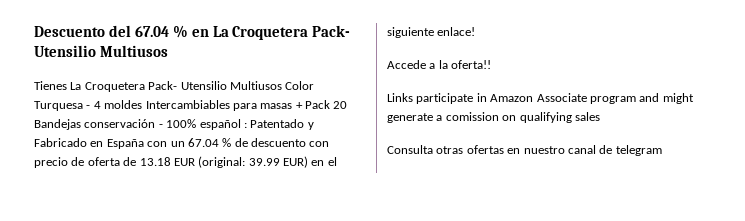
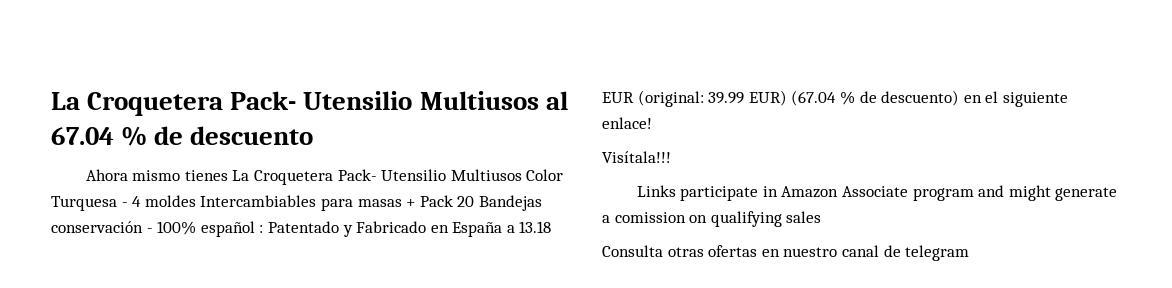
- Descuento del 67.04 % en La Croquetera Pack- Utensilio Multiusos
- Tienes La Croquetera Pack- Utensilio Multiusos Color Turquesa - 4 moldes Intercambiables para masas + Pack 20 Bandejas conservación - 100% español : Patentado y Fabricado en España con un 67.04 % de descuento con precio de oferta de 13.18 EUR (original: 39.99 EUR) en el siguiente enlace!
+ La Croquetera Pack- Utensilio Multiusos al 67.04 % de descuento
+ Ahora mismo tienes La Croquetera Pack- Utensilio Multiusos Color Turquesa - 4 moldes Intercambiables para masas + Pack 20 Bandejas conservación - 100% español : Patentado y Fabricado en España a 13.18 EUR (original: 39.99 EUR) (67.04 % de descuento) en el siguiente enlace!
- Accede a la oferta!!
+ Visítala!!!

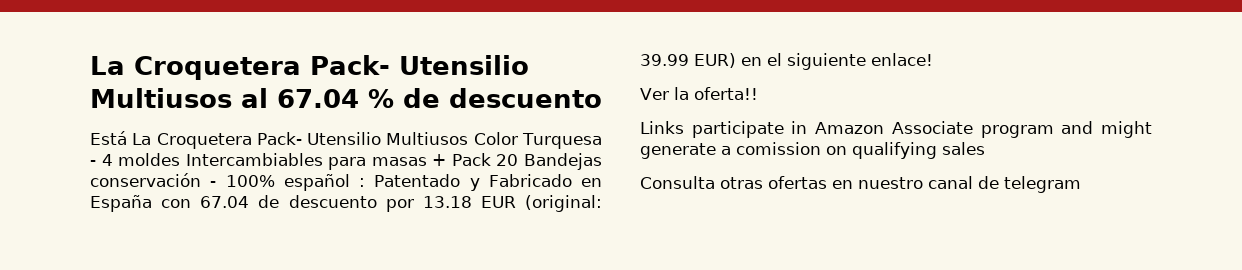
- Ahora mismo tienes La Croquetera Pack- Utensilio Multiusos Color Turquesa - 4 moldes Intercambiables para masas + Pack 20 Bandejas conservación - 100% español : Patentado y Fabricado en España a 13.18 EUR (original: 39.99 EUR) (67.04 % de descuento) en el siguiente enlace!
+ Está La Croquetera Pack- Utensilio Multiusos Color Turquesa - 4 moldes Intercambiables para masas + Pack 20 Bandejas conservación - 100% español : Patentado y Fabricado en España con 67.04 de descuento por 13.18 EUR (original: 39.99 EUR) en el siguiente enlace!
- Visítala!!!
+ Ver la oferta!!

